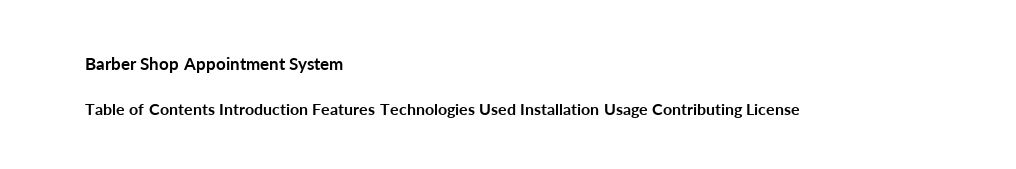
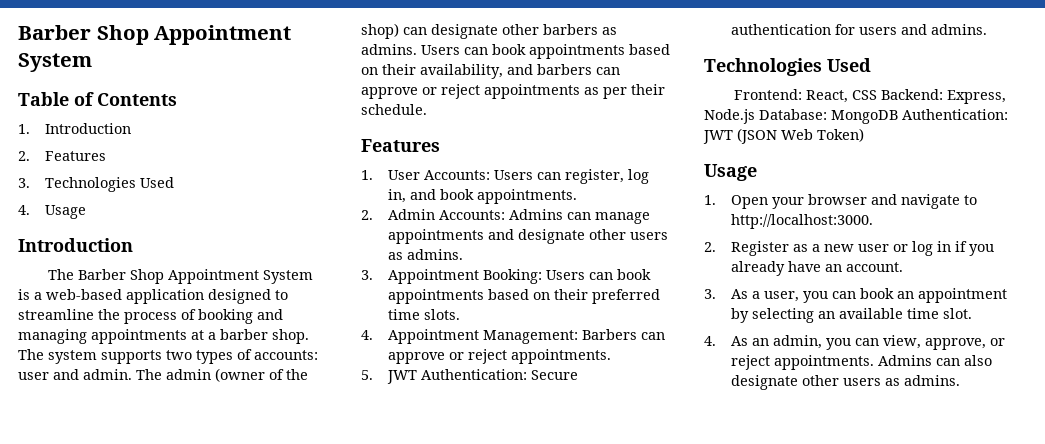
- Table of Contents Introduction Features Technologies Used Installation Usage Contributing License
+ Table of Contents
+ 1. Introduction
+ 2. Features
+ 3. Technologies Used
+ 4. Usage
+ Introduction
+ The Barber Shop Appointment System is a web-based application designed to streamline the process of booking and managing appointments at a barber shop. The system supports two types of accounts: user and admin. The admin (owner of the shop) can designate other barbers as admins. Users can book appointments based on their availability, and barbers can approve or reject appointments as per their schedule.
+ Features
+ 1. User Accounts: Users can register, log in, and book appointments.
+ 2. Admin Accounts: Admins can manage appointments and designate other users as admins.
+ 3. Appointment Booking: Users can book appointments based on their preferred time slots.
+ 4. Appointment Management: Barbers can approve or reject appointments.
+ 5. JWT Authentication: Secure authentication for users and admins.
+ Technologies Used
+ Frontend: React, CSS Backend: Express, Node.js Database: MongoDB Authentication: JWT (JSON Web Token)
+ Usage
+ 1. Open your browser and navigate to http://localhost:3000.
+ 2. Register as a new user or log in if you already have an account.
+ 3. As a user, you can book an appointment by selecting an available time slot.
+ 4. As an admin, you can view, approve, or reject appointments. Admins can also designate other users as admins.

